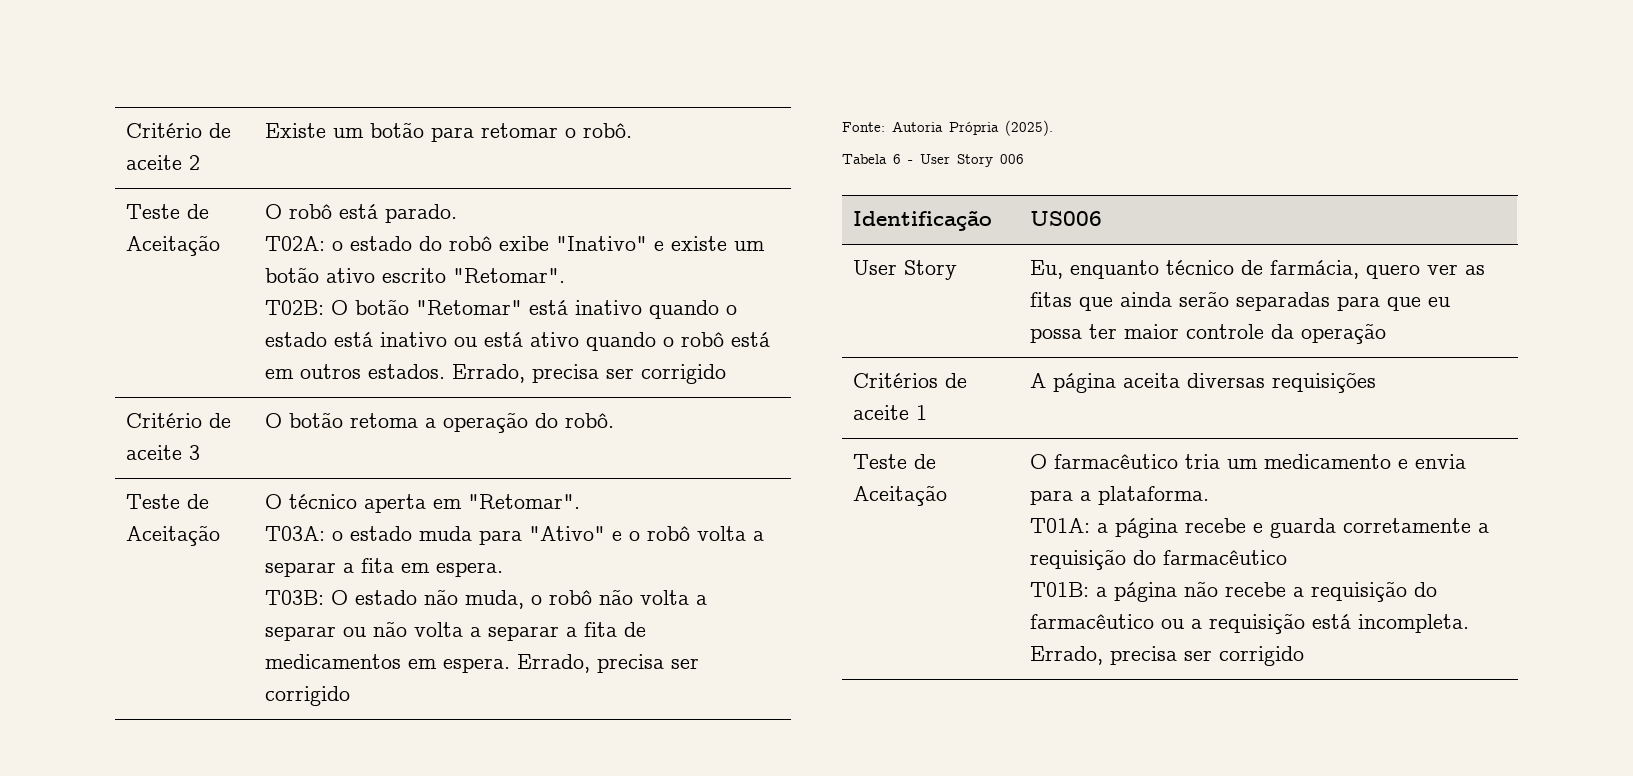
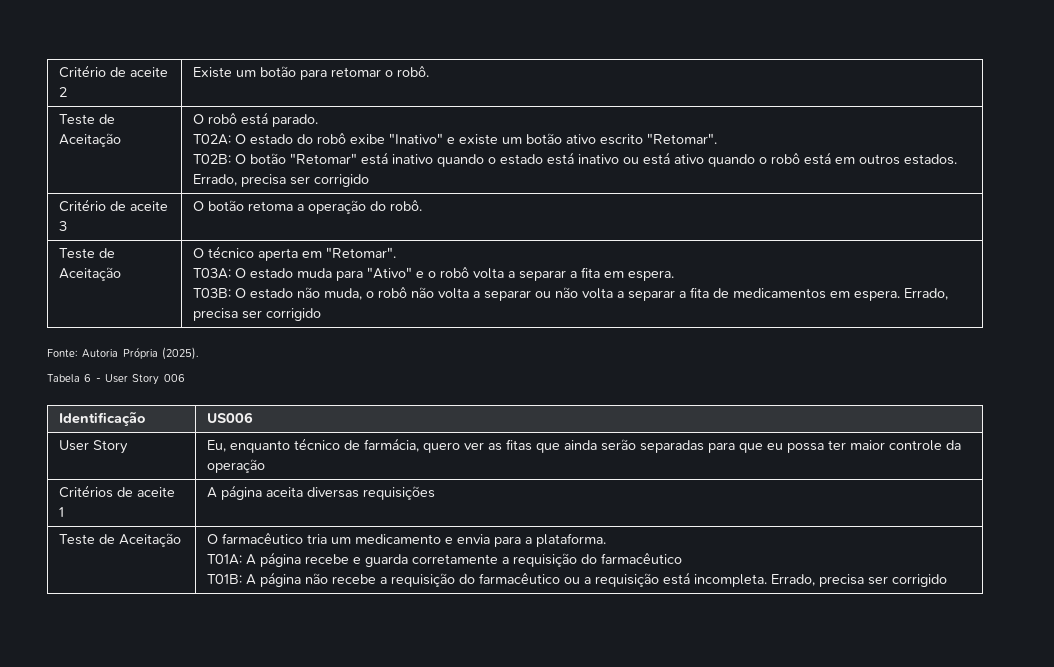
- T02A: o estado do robô exibe "Inativo" e existe um botão ativo escrito "Retomar".
+ T02A: O estado do robô exibe "Inativo" e existe um botão ativo escrito "Retomar".
- T03A: o estado muda para "Ativo" e o robô volta a separar a fita em espera.
+ T03A: O estado muda para "Ativo" e o robô volta a separar a fita em espera.
- T01A: a página recebe e guarda corretamente a requisição do farmacêutico
+ T01A: A página recebe e guarda corretamente a requisição do farmacêutico
- T01B: a página não recebe a requisição do farmacêutico ou a requisição está incompleta.
+ T01B: A página não recebe a requisição do farmacêutico ou a requisição está incompleta.

